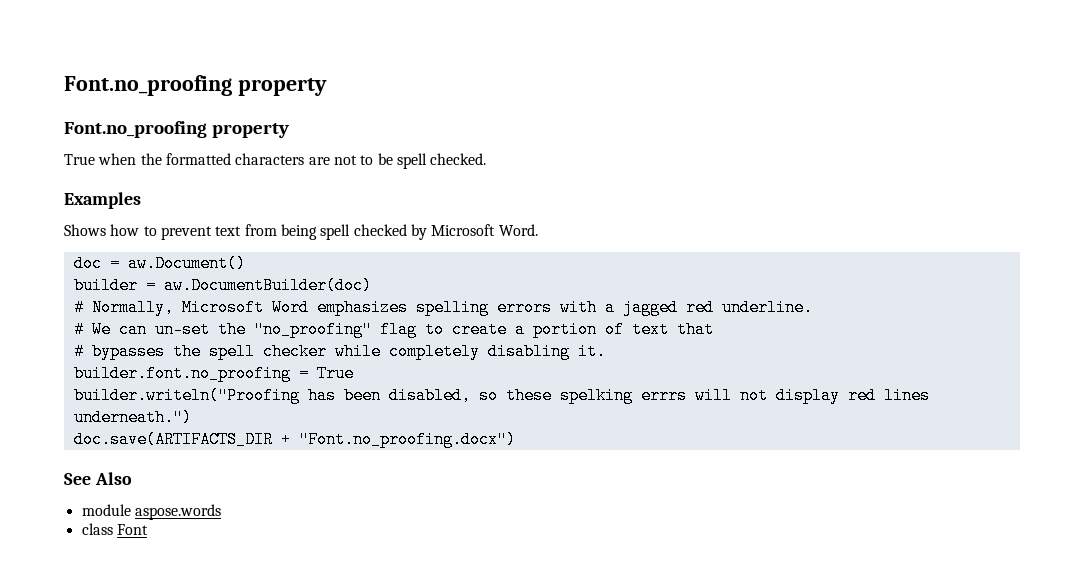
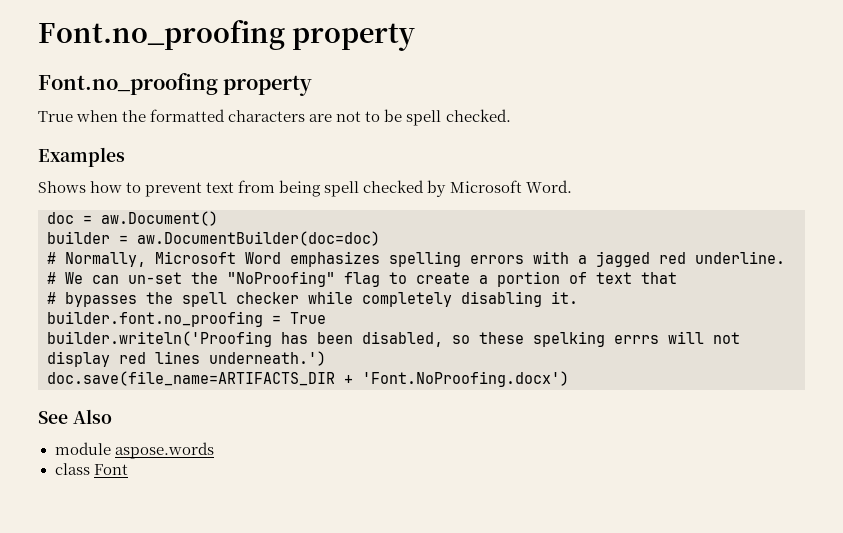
- builder = aw.DocumentBuilder(doc)
+ builder = aw.DocumentBuilder(doc=doc)
- # We can un-set the "no_proofing" flag to create a portion of text that
+ # We can un-set the "NoProofing" flag to create a portion of text that
- builder.writeln("Proofing has been disabled, so these spelking errrs will not display red lines underneath.")
- doc.save(ARTIFACTS_DIR + "Font.no_proofing.docx")
+ builder.writeln('Proofing has been disabled, so these spelking errrs will not display red lines underneath.')
+ doc.save(file_name=ARTIFACTS_DIR + 'Font.NoProofing.docx')

